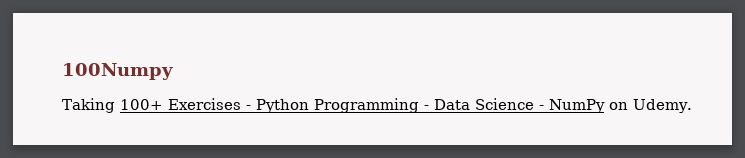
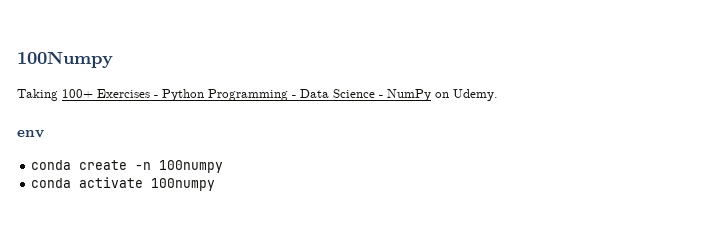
+ env
+ conda create -n 100numpy
+ conda activate 100numpy

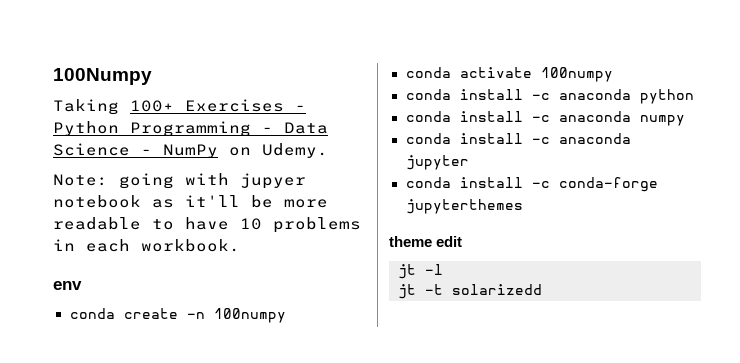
+ Note: going with jupyer notebook as it'll be more readable to have 10 problems in each workbook.
+ conda install -c anaconda python
+ conda install -c anaconda numpy
+ conda install -c anaconda jupyter
+ conda install -c conda-forge jupyterthemes
+ theme edit
+ jt -l
+ jt -t solarizedd

